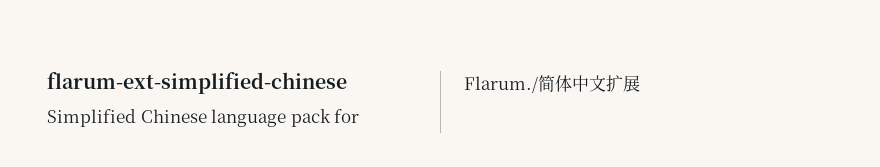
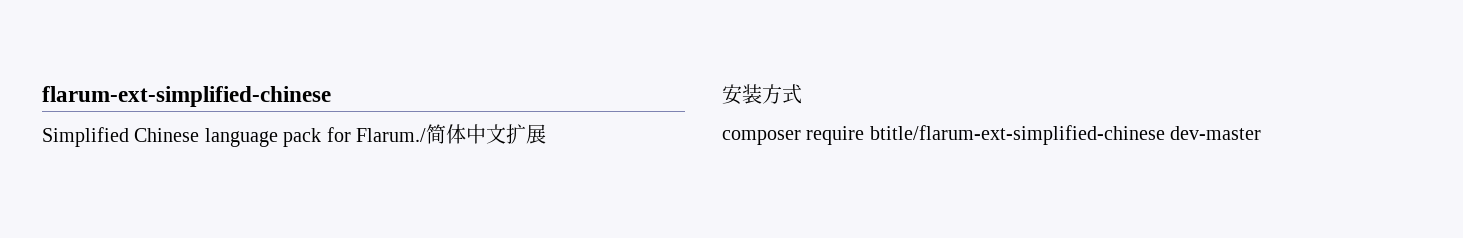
+ 安装方式
+ composer require btitle/flarum-ext-simplified-chinese dev-master

